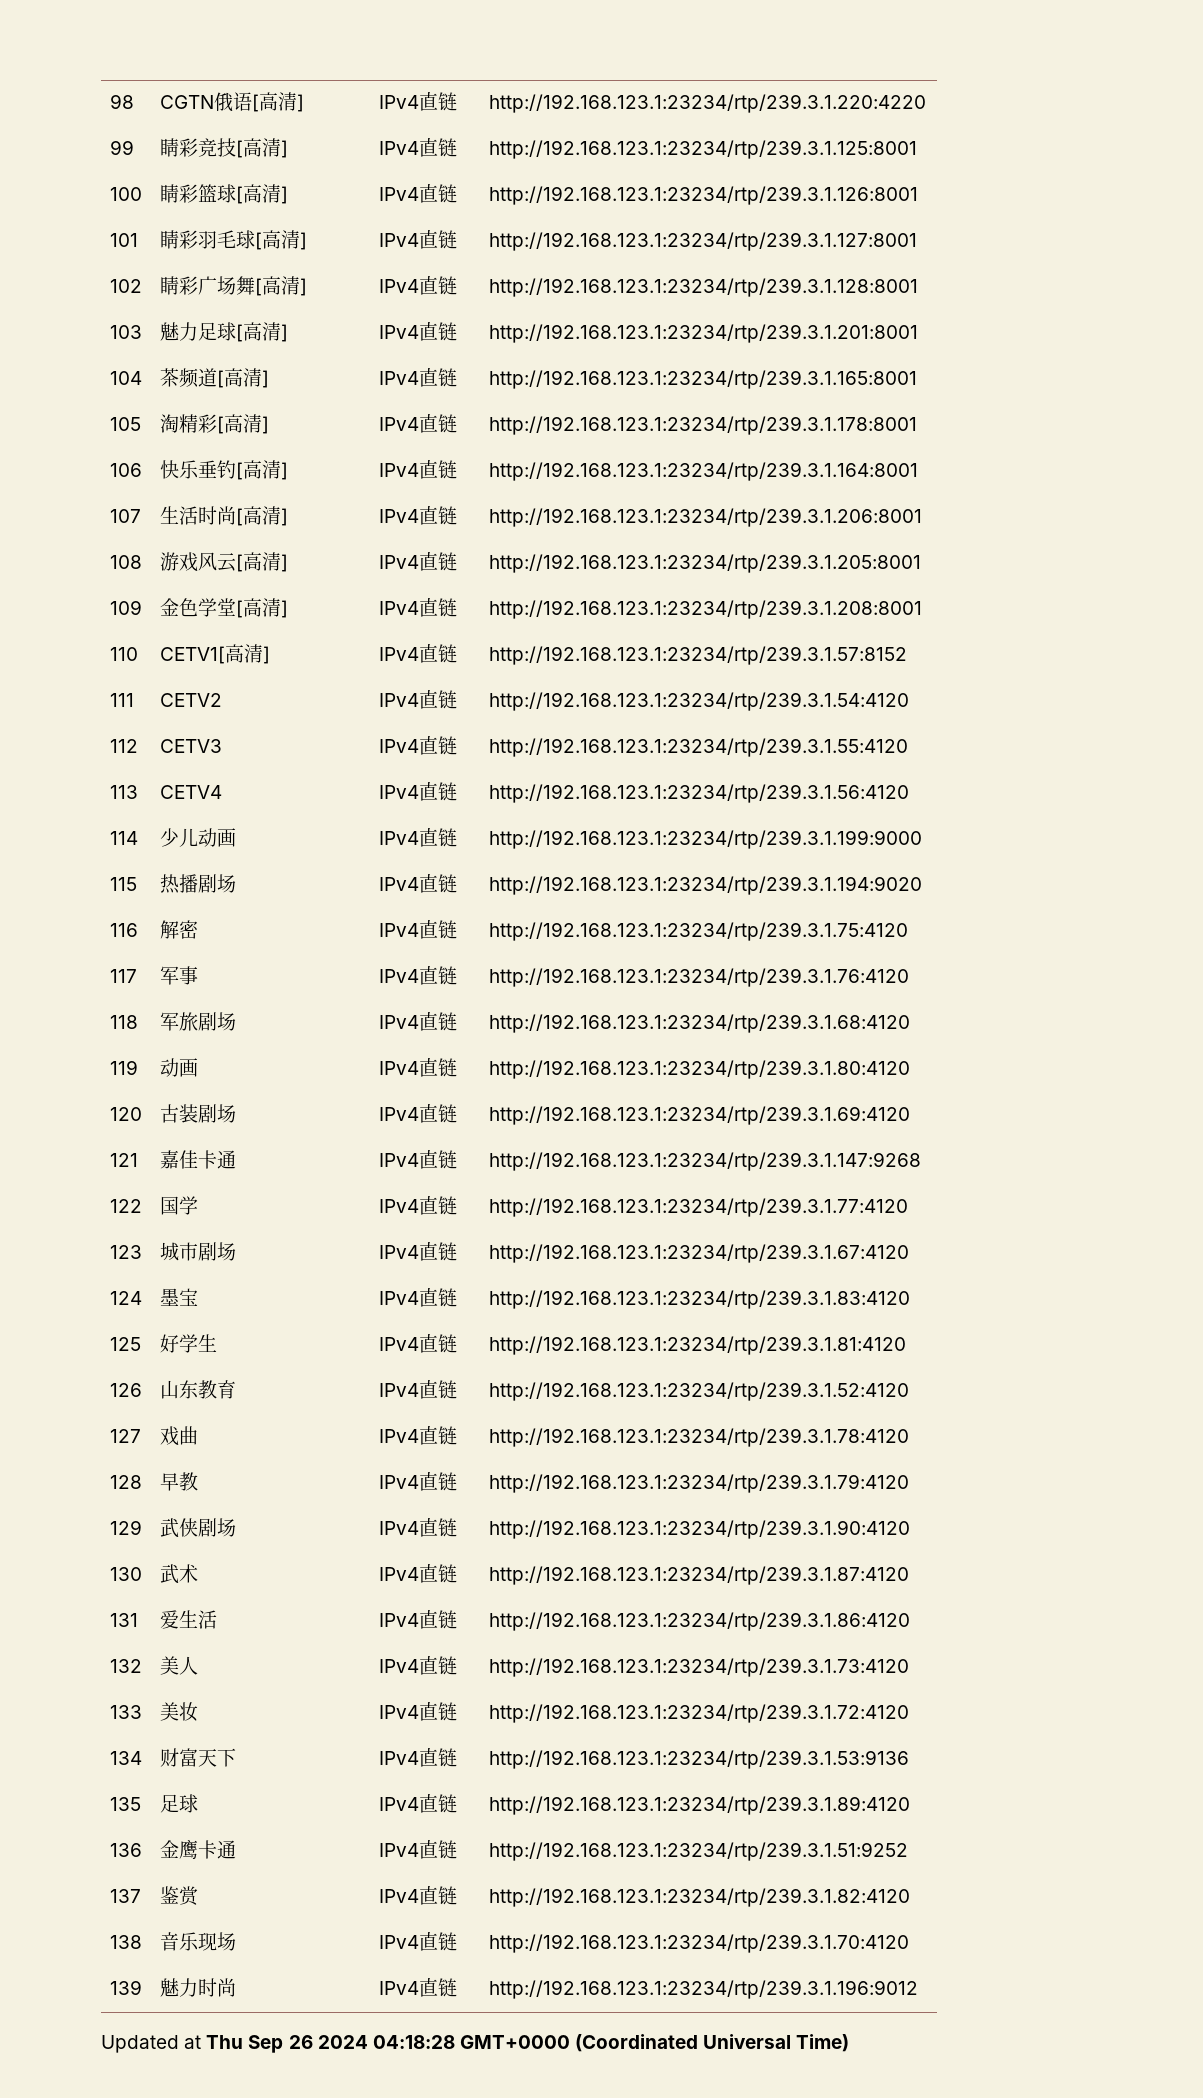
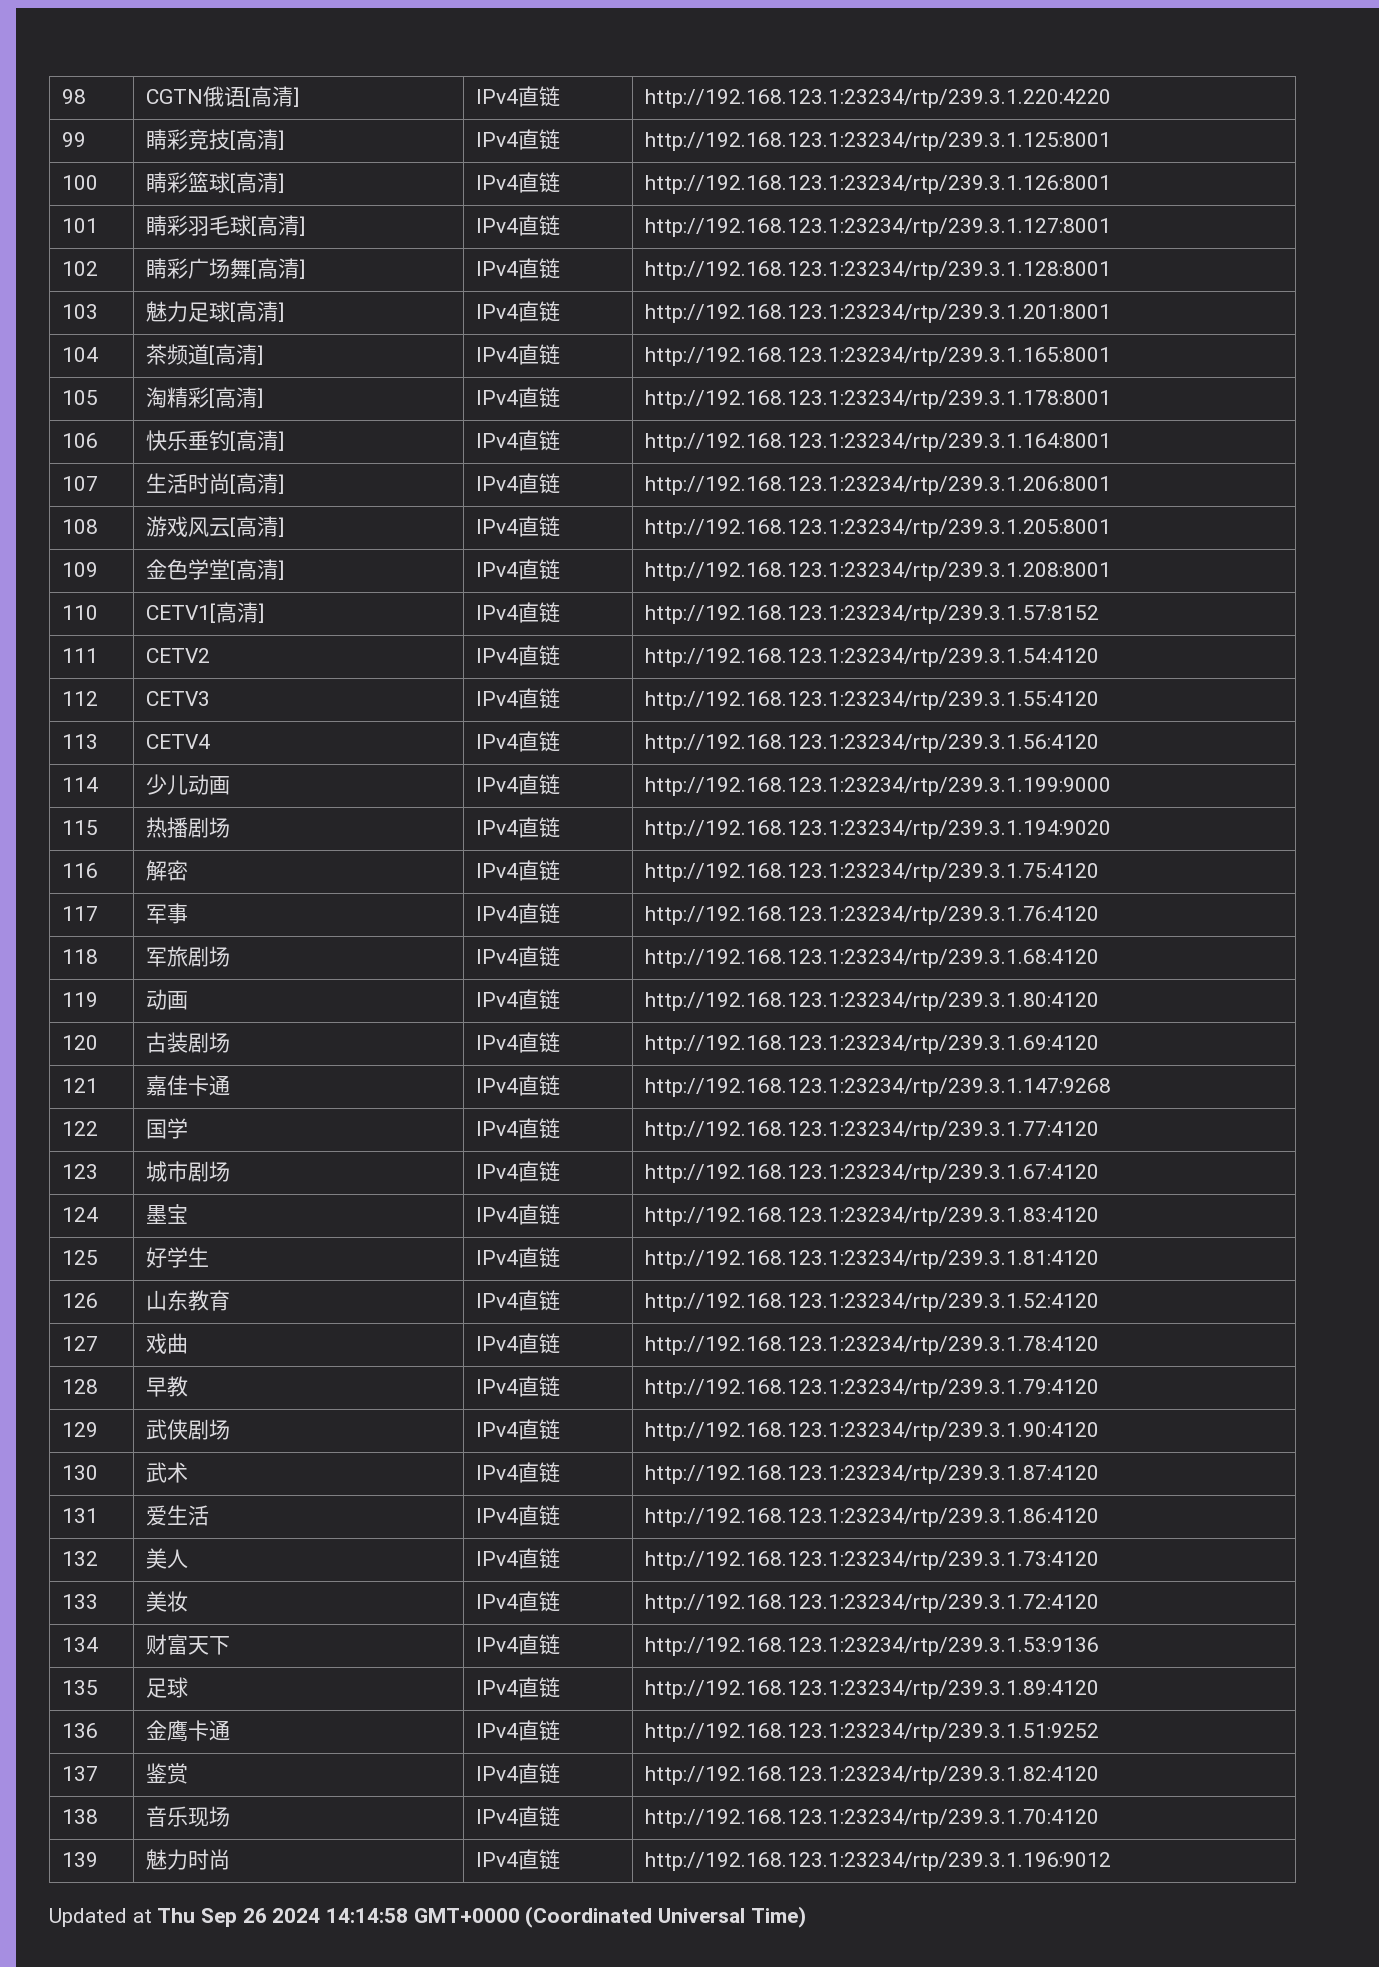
- Updated at Thu Sep 26 2024 04:18:28 GMT+0000 (Coordinated Universal Time)
+ Updated at Thu Sep 26 2024 14:14:58 GMT+0000 (Coordinated Universal Time)

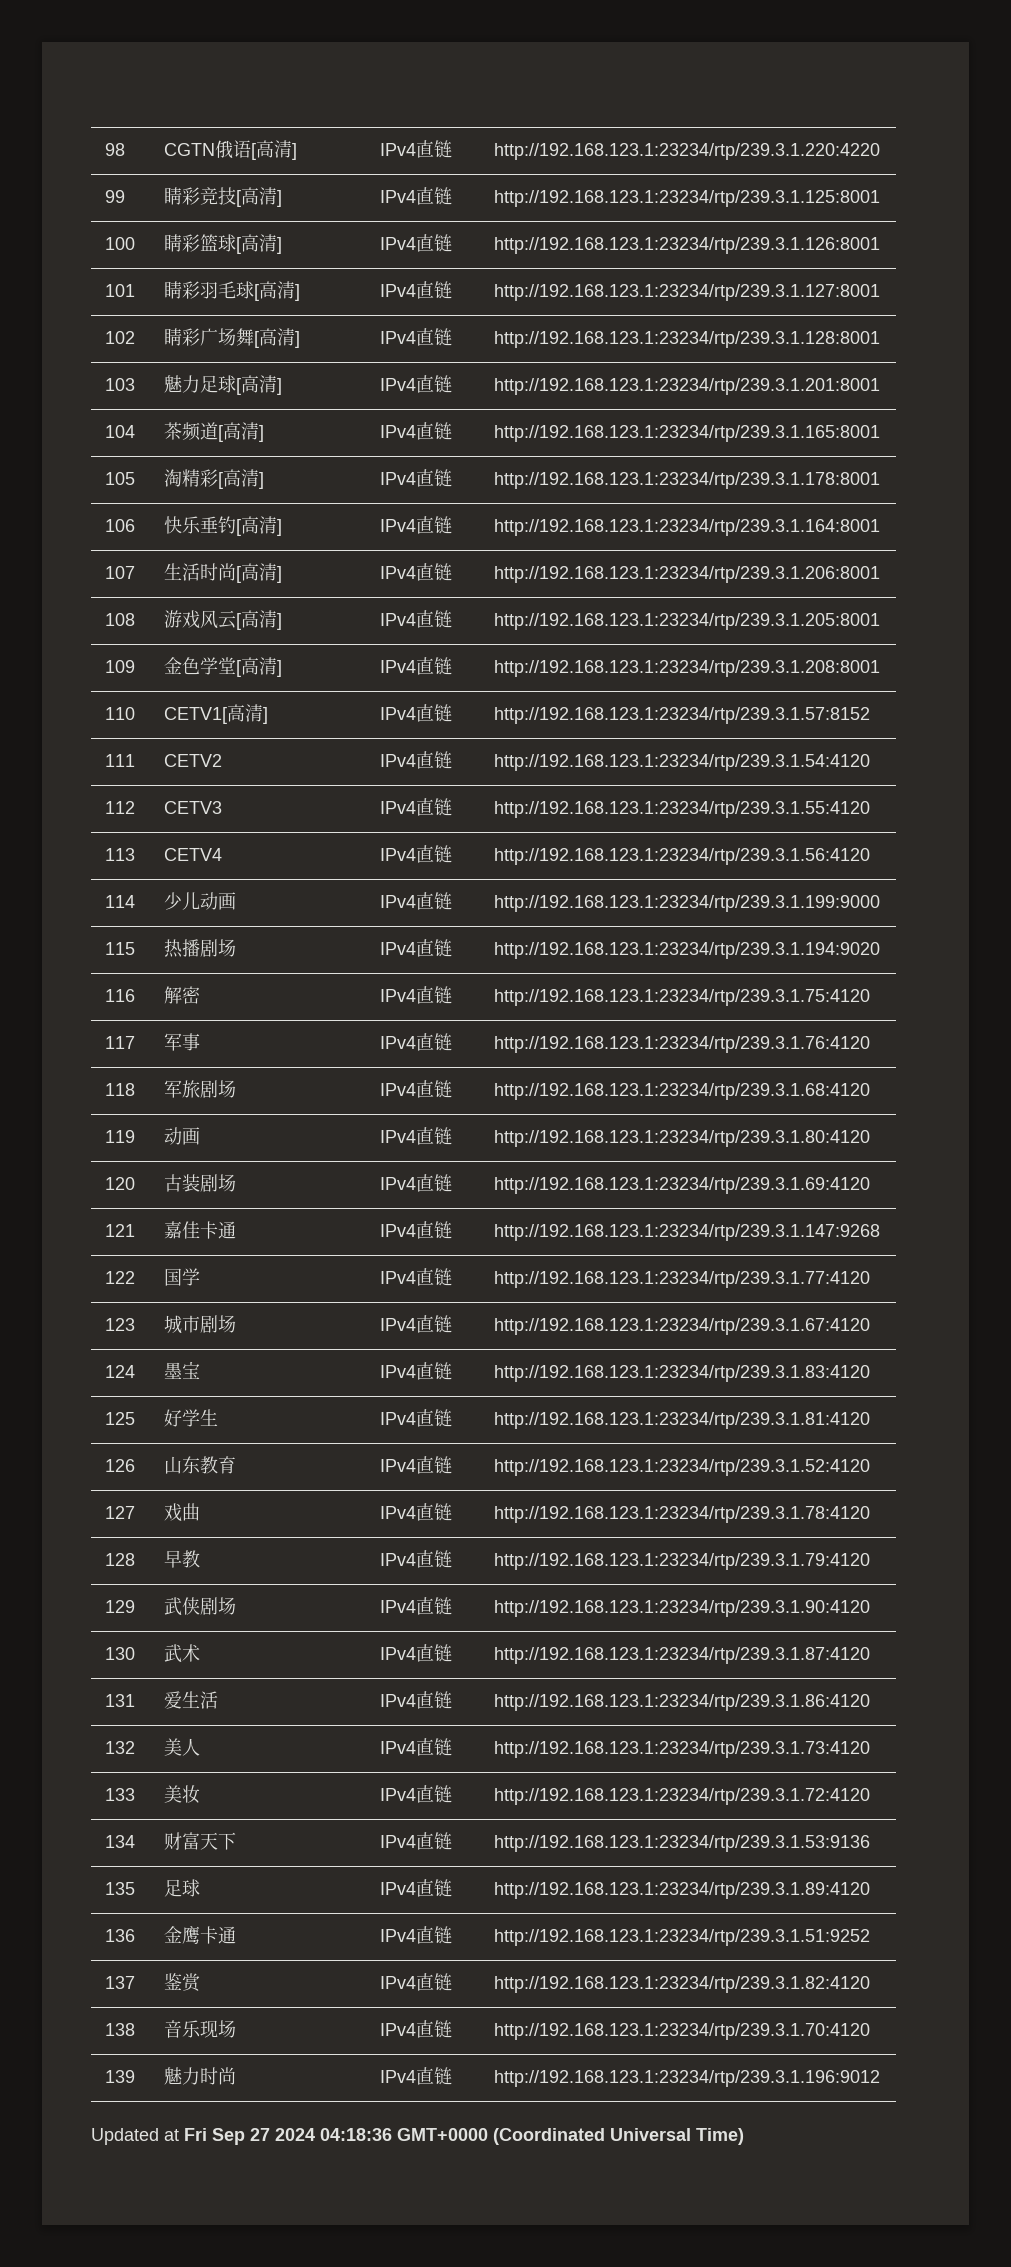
- Updated at Thu Sep 26 2024 14:14:58 GMT+0000 (Coordinated Universal Time)
+ Updated at Fri Sep 27 2024 04:18:36 GMT+0000 (Coordinated Universal Time)

